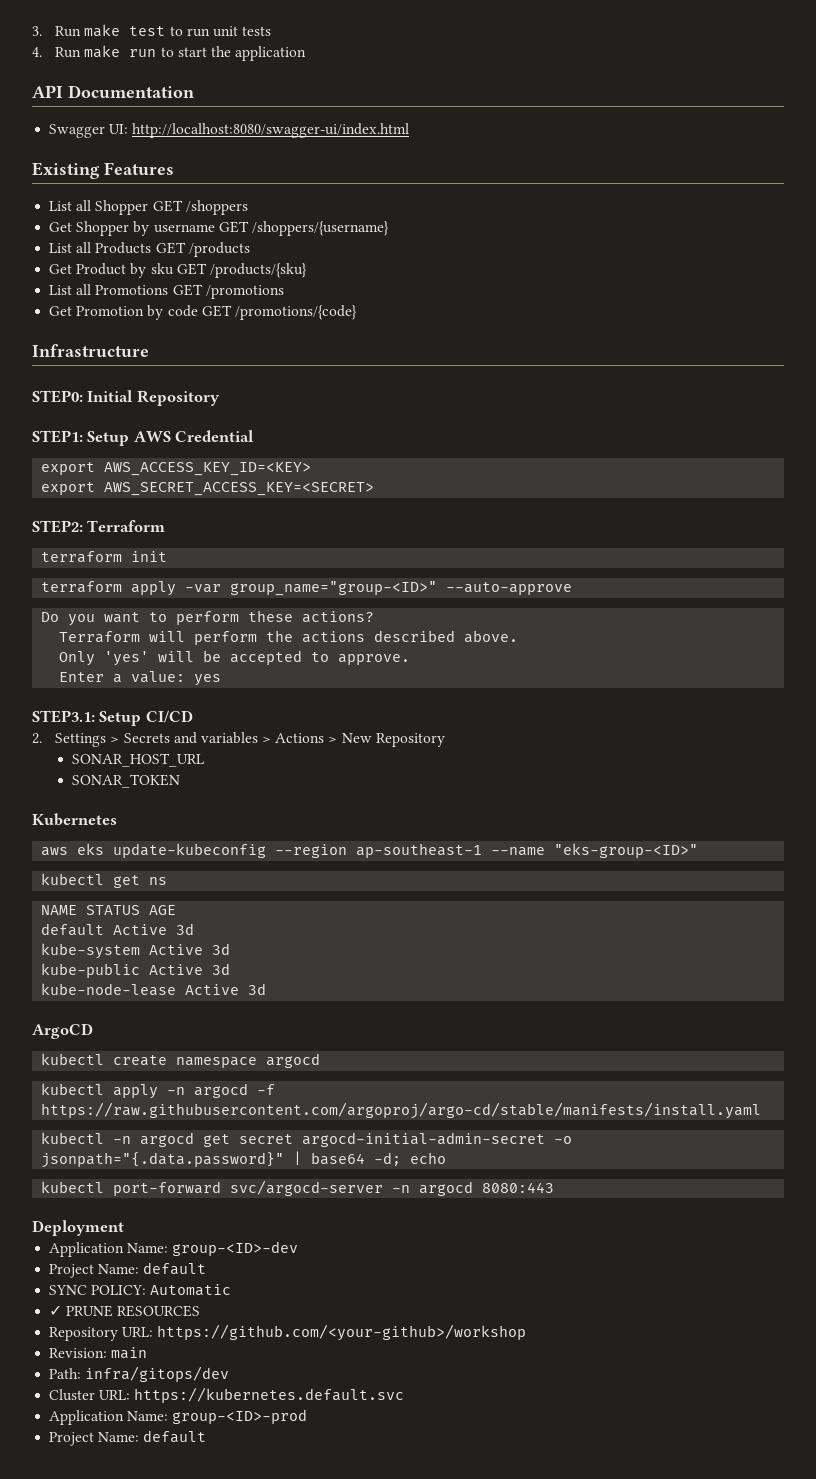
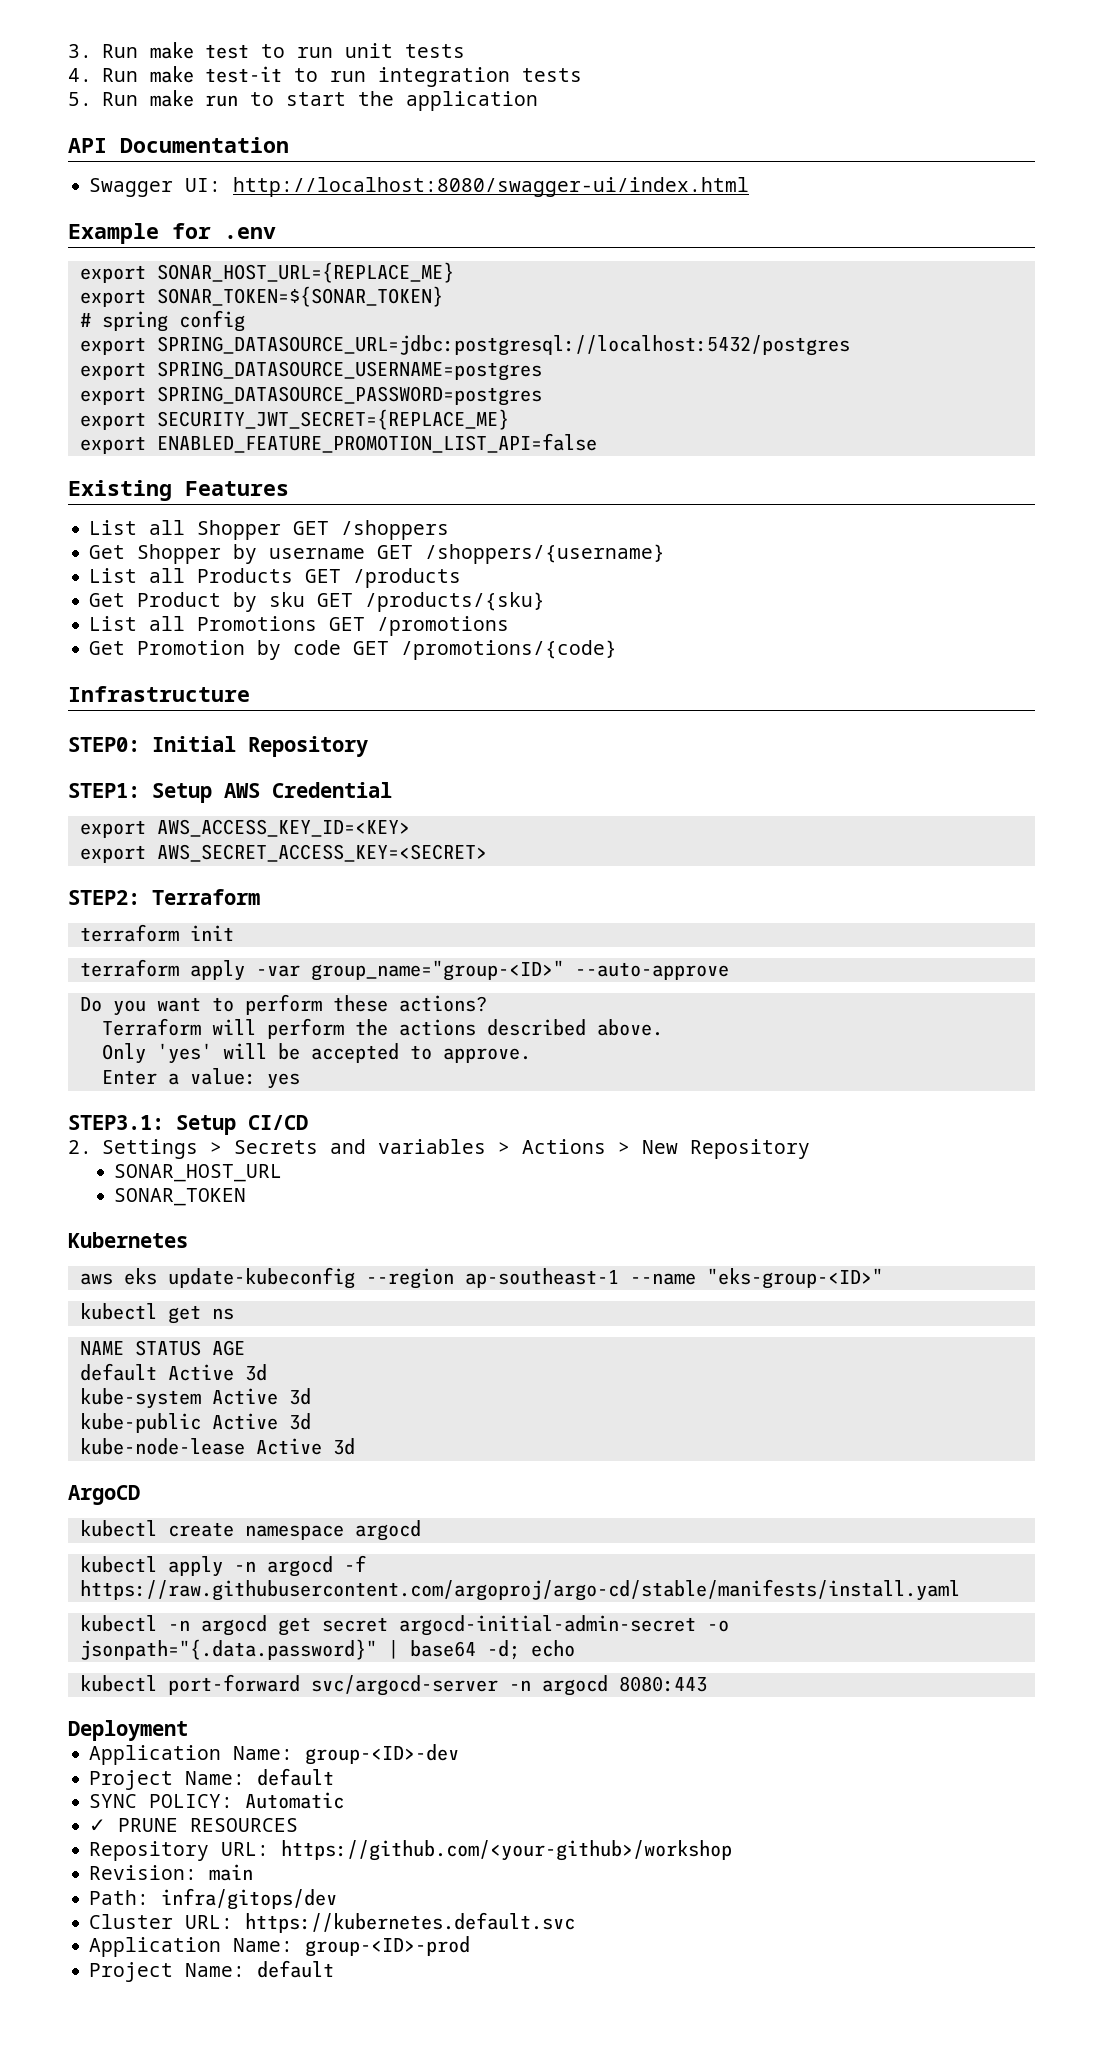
- 4. Run make run to start the application
+ 4. Run make test-it to run integration tests
+ 5. Run make run to start the application
+ Example for .env
+ export SONAR_HOST_URL={REPLACE_ME}
+ export SONAR_TOKEN=${SONAR_TOKEN}
+ # spring config
+ export SPRING_DATASOURCE_URL=jdbc:postgresql://localhost:5432/postgres
+ export SPRING_DATASOURCE_USERNAME=postgres
+ export SPRING_DATASOURCE_PASSWORD=postgres
+ export SECURITY_JWT_SECRET={REPLACE_ME}
+ export ENABLED_FEATURE_PROMOTION_LIST_API=false

